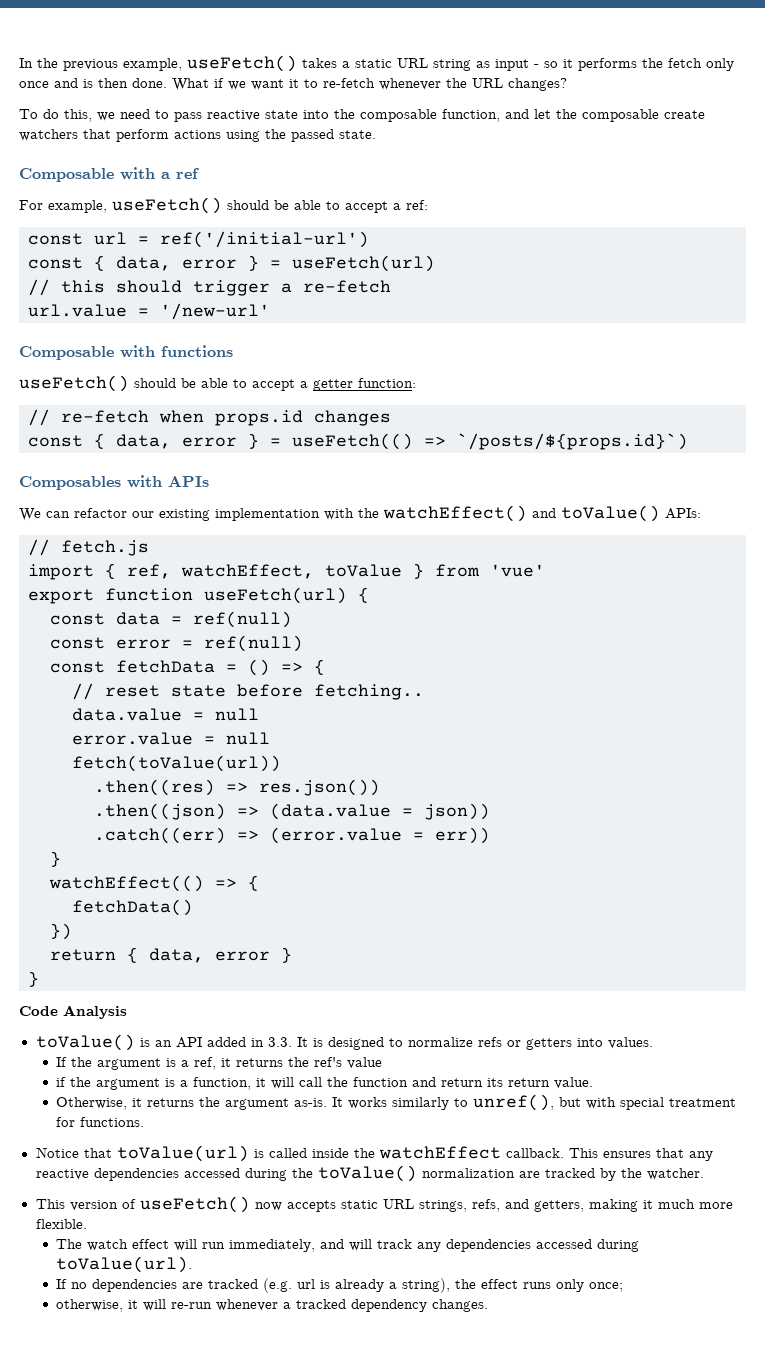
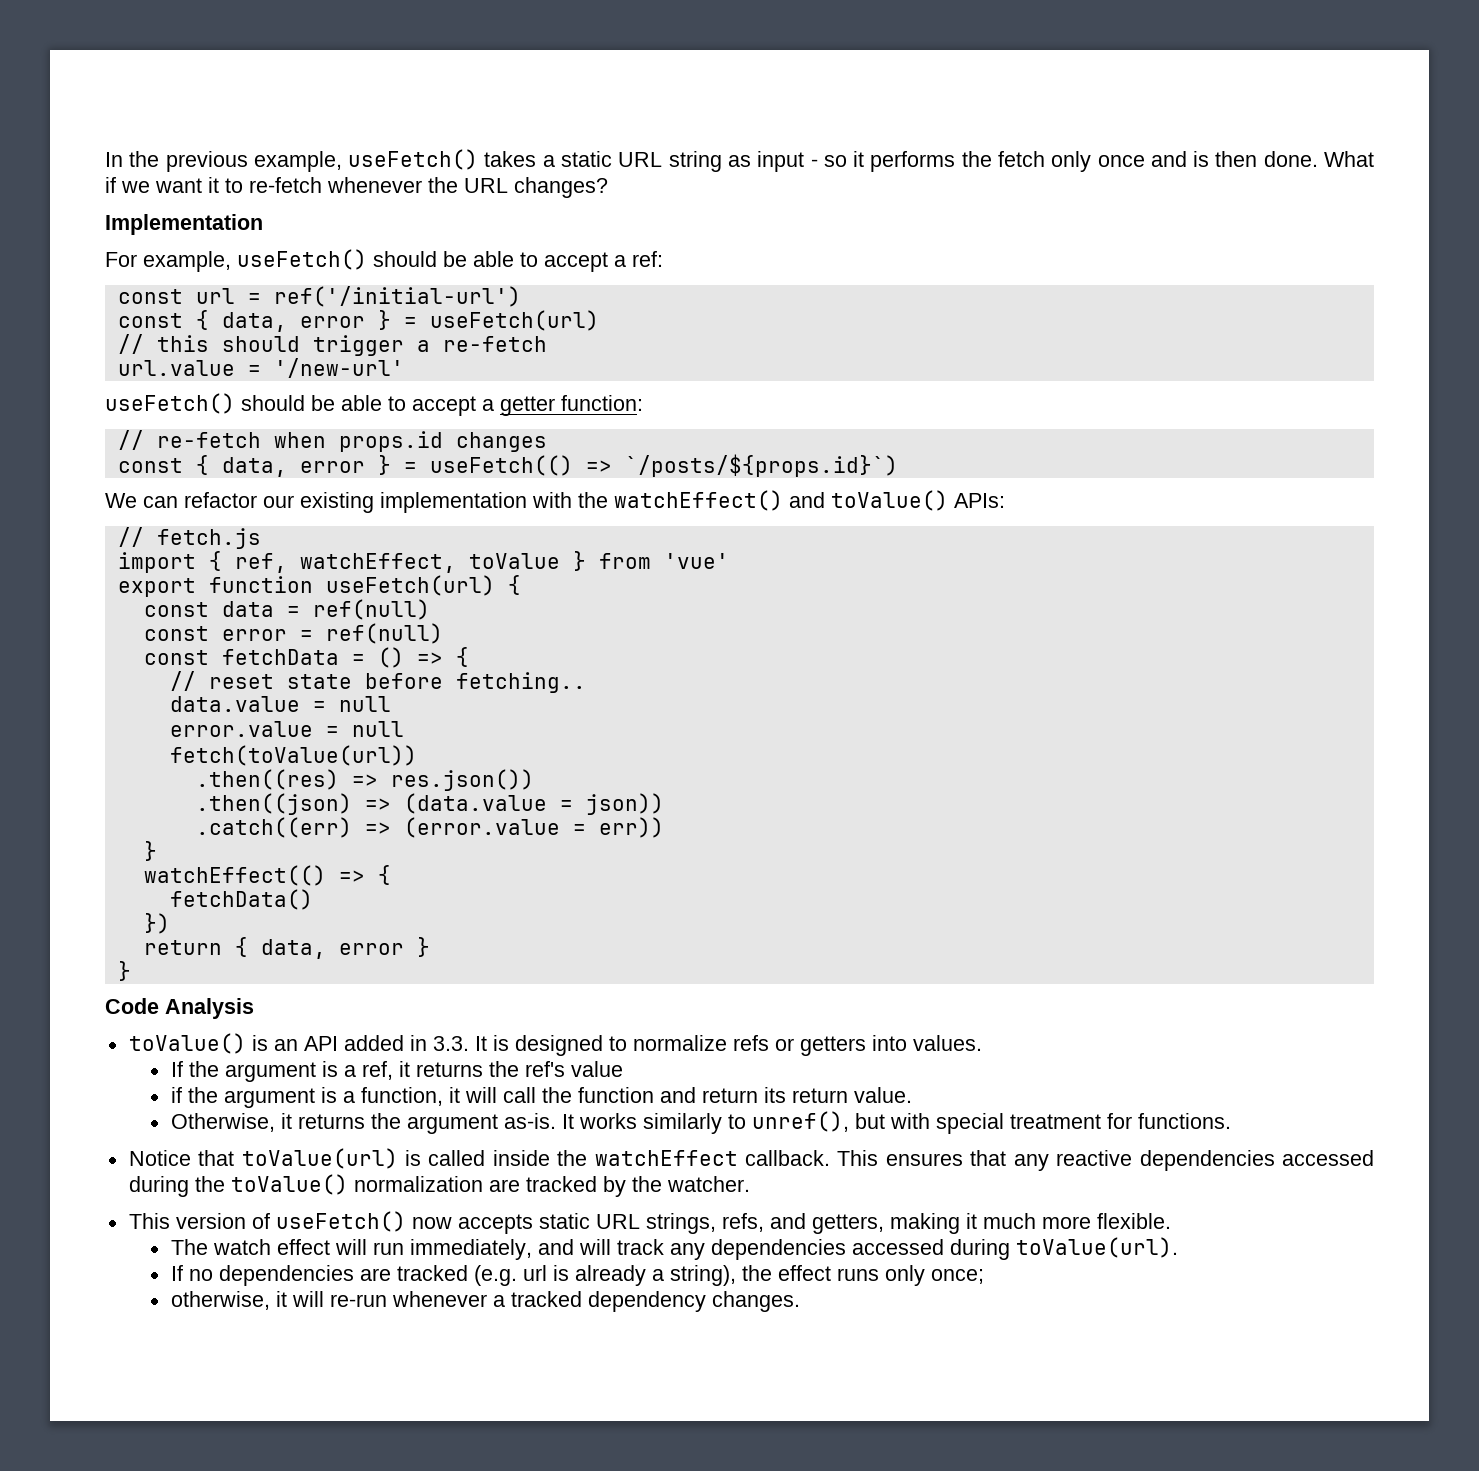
- To do this, we need to pass reactive state into the composable function, and let the composable create watchers that perform actions using the passed state.
- Composable with a ref
+ Implementation
- Composable with functions
- Composables with APIs

